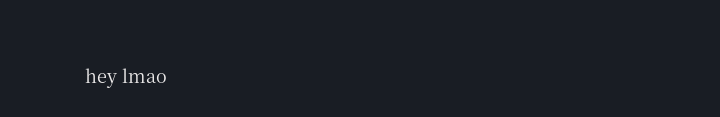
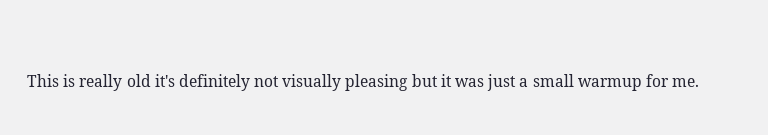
- hey lmao
+ This is really old it's definitely not visually pleasing but it was just a small warmup for me.

